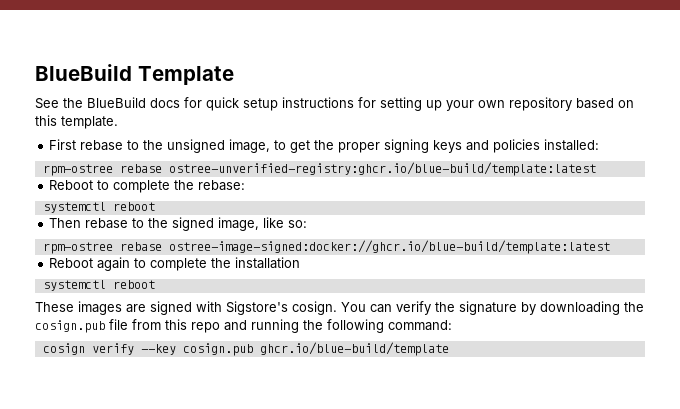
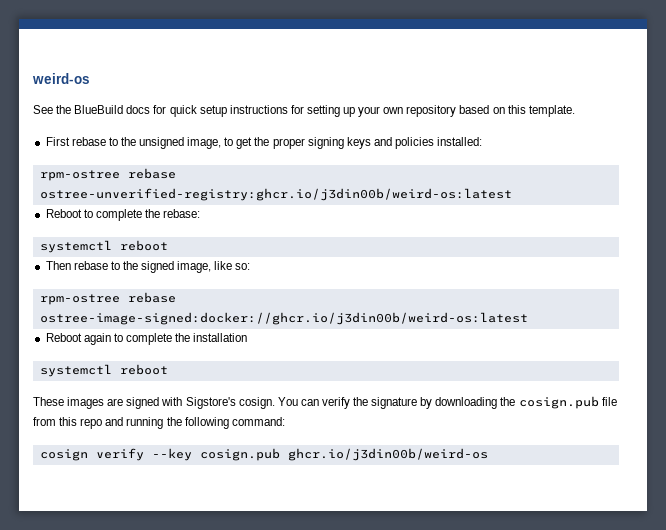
- BlueBuild Template
+ weird-os
- rpm-ostree rebase ostree-unverified-registry:ghcr.io/blue-build/template:latest
+ rpm-ostree rebase ostree-unverified-registry:ghcr.io/j3din00b/weird-os:latest
- rpm-ostree rebase ostree-image-signed:docker://ghcr.io/blue-build/template:latest
+ rpm-ostree rebase ostree-image-signed:docker://ghcr.io/j3din00b/weird-os:latest
- cosign verify --key cosign.pub ghcr.io/blue-build/template
+ cosign verify --key cosign.pub ghcr.io/j3din00b/weird-os

